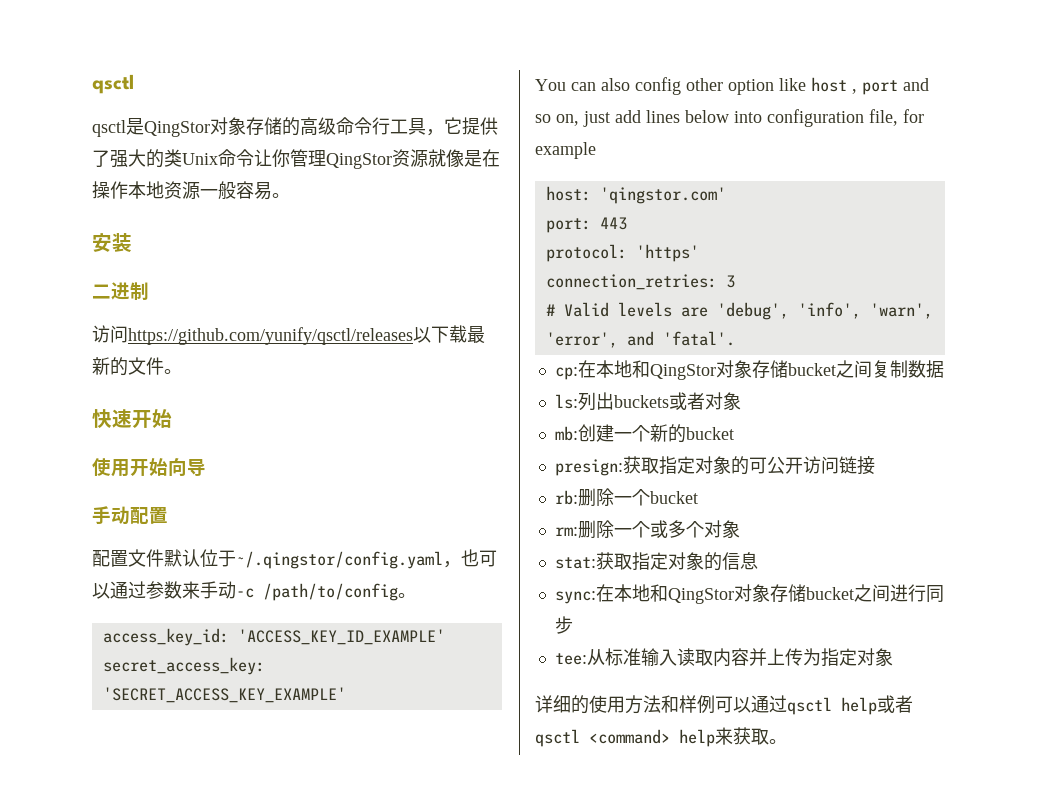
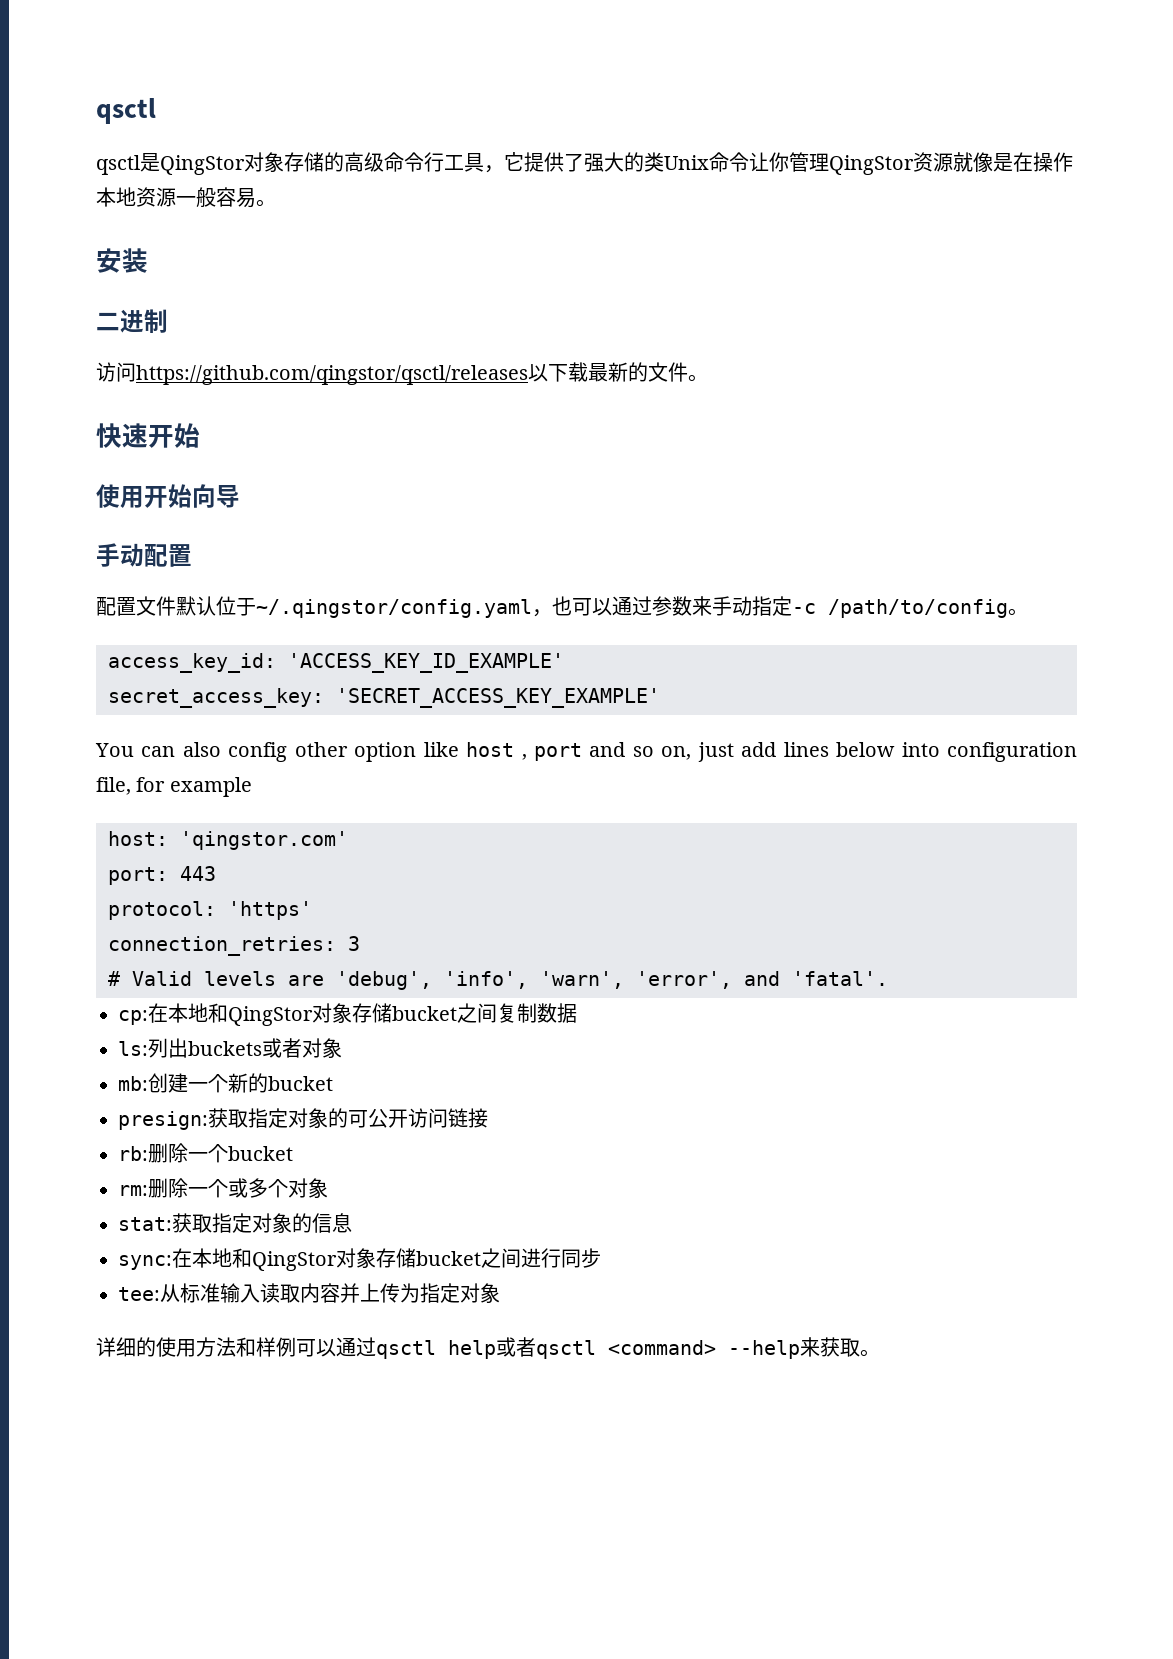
- 访问https://github.com/yunify/qsctl/releases以下载最新的文件。
+ 访问https://github.com/qingstor/qsctl/releases以下载最新的文件。
- 配置文件默认位于~/.qingstor/config.yaml，也可以通过参数来手动-c /path/to/config。
+ 配置文件默认位于~/.qingstor/config.yaml，也可以通过参数来手动指定-c /path/to/config。
- 详细的使用方法和样例可以通过qsctl help或者qsctl <command> help来获取。
+ 详细的使用方法和样例可以通过qsctl help或者qsctl <command> --help来获取。

